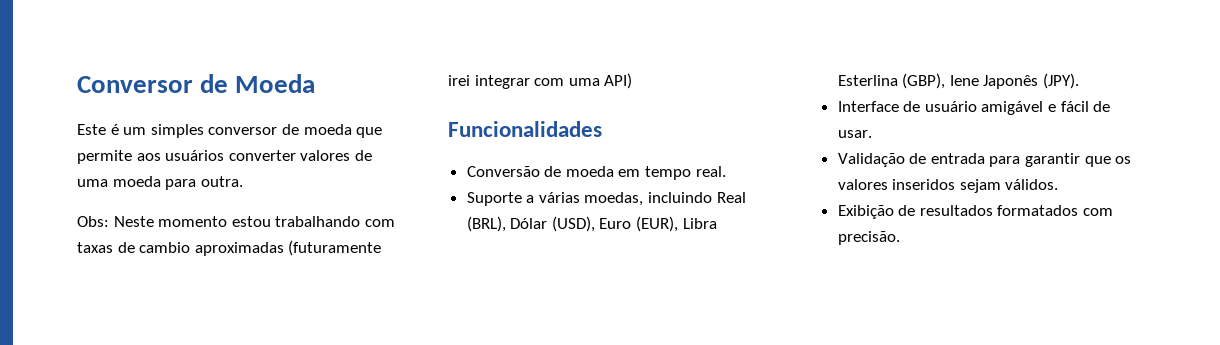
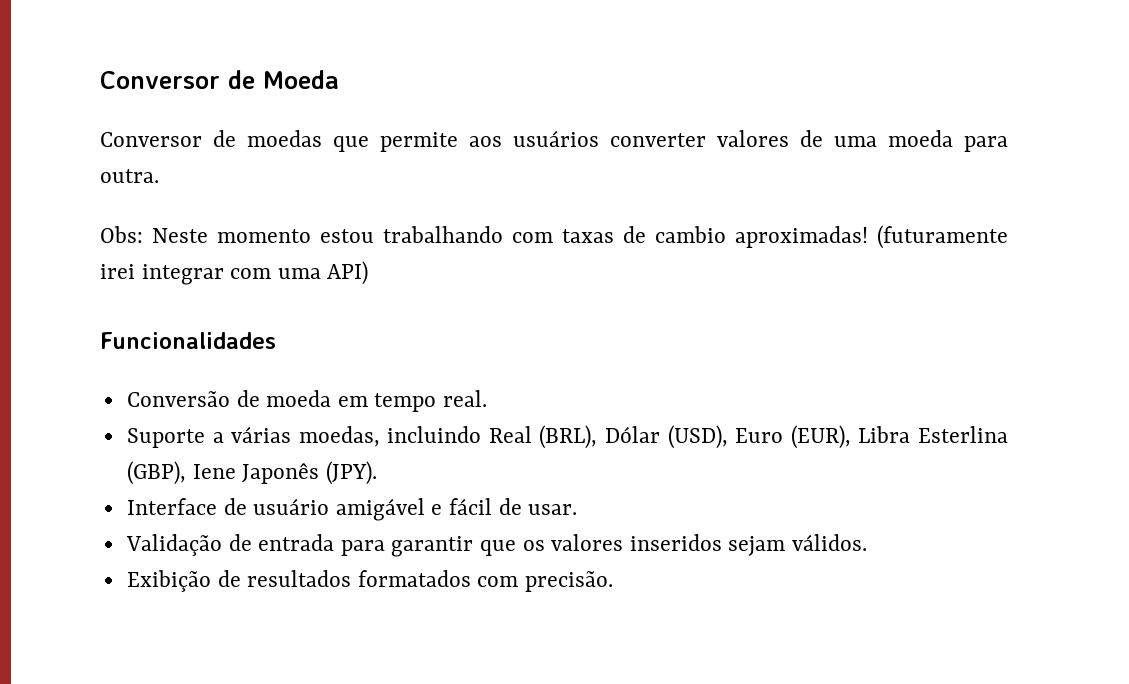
- Este é um simples conversor de moeda que permite aos usuários converter valores de uma moeda para outra.
+ Conversor de moedas que permite aos usuários converter valores de uma moeda para outra.
- Obs: Neste momento estou trabalhando com taxas de cambio aproximadas (futuramente irei integrar com uma API)
+ Obs: Neste momento estou trabalhando com taxas de cambio aproximadas! (futuramente irei integrar com uma API)

